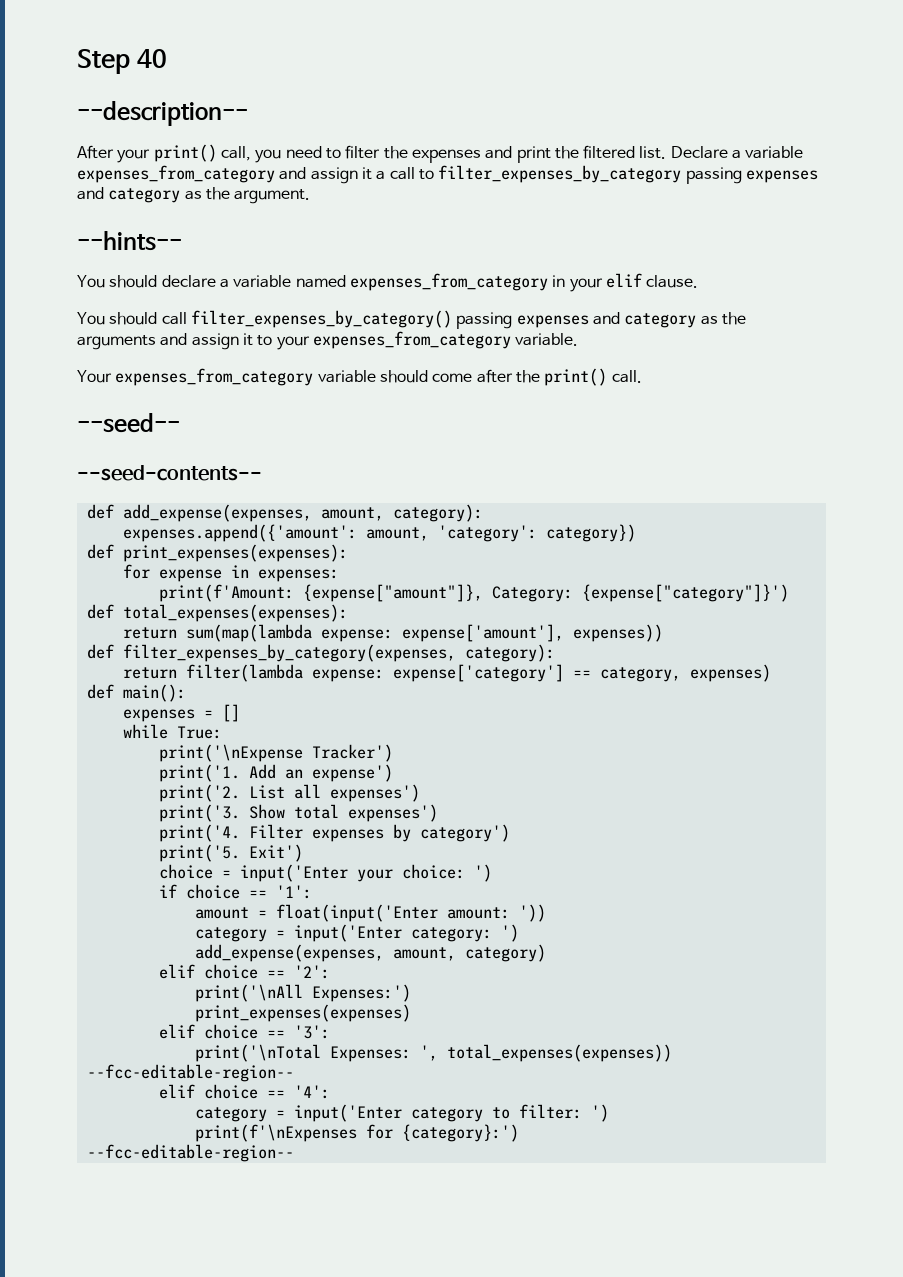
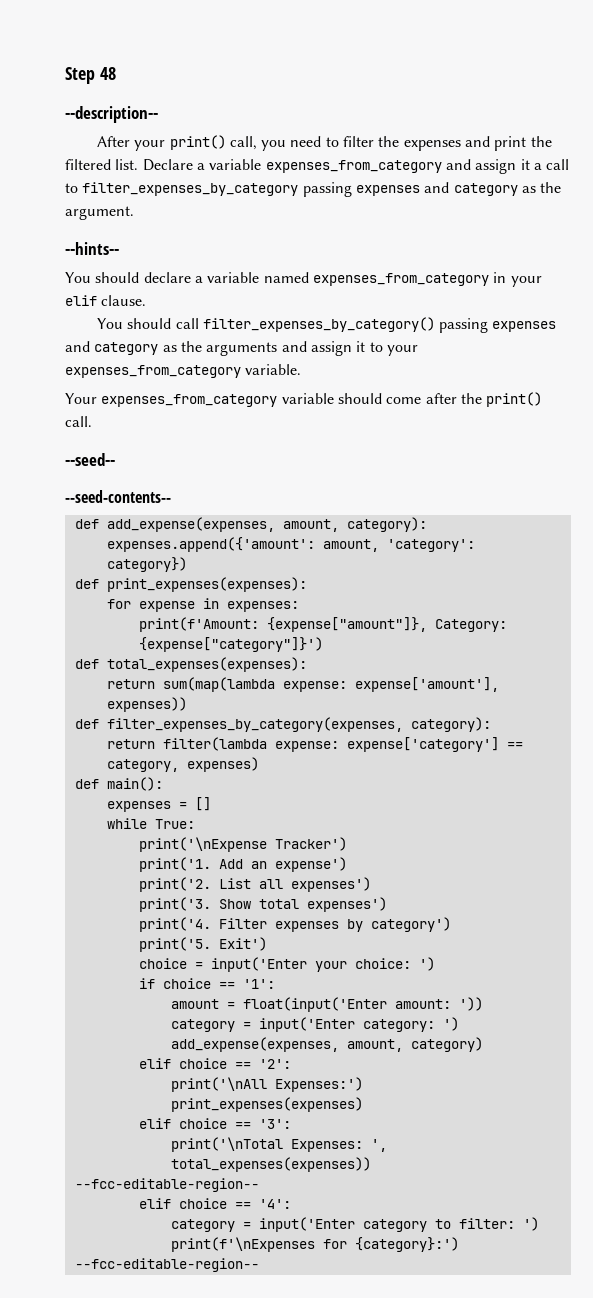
- Step 40
+ Step 48

